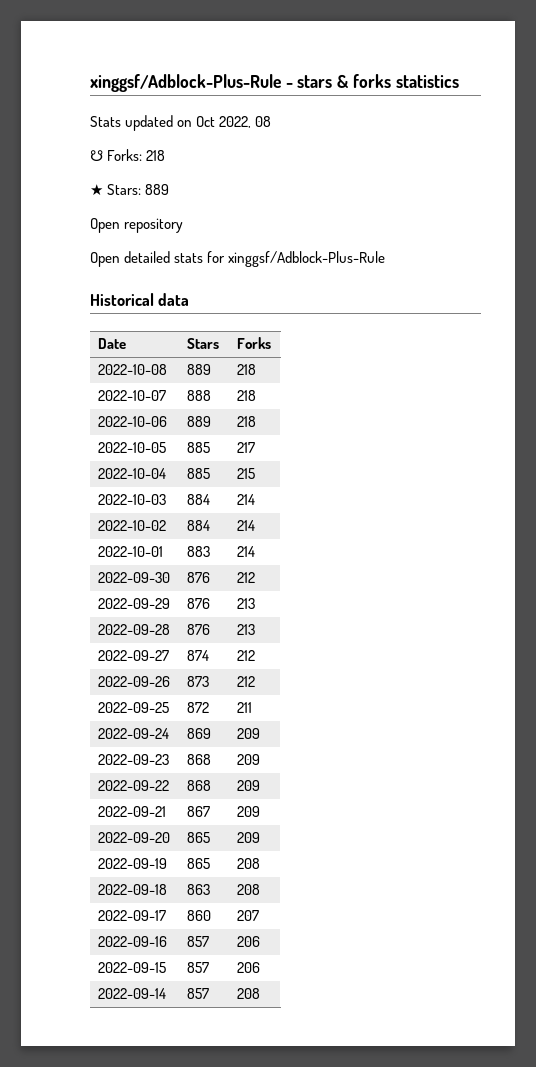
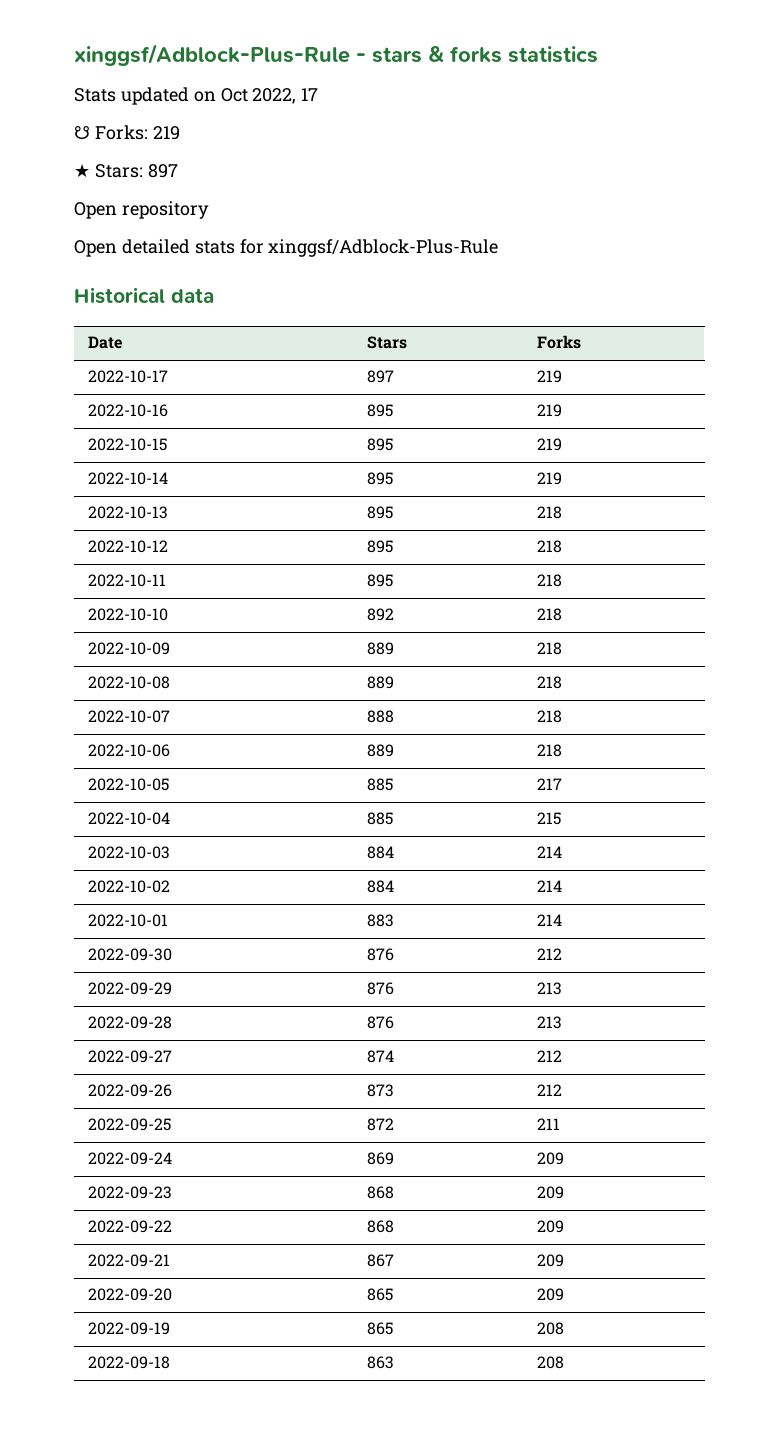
- Stats updated on Oct 2022, 08
+ Stats updated on Oct 2022, 17
- ☋ Forks: 218
+ ☋ Forks: 219
- ★ Stars: 889
+ ★ Stars: 897
+ 2022-10-17 | 897 | 219
+ 2022-10-16 | 895 | 219
+ 2022-10-15 | 895 | 219
+ 2022-10-14 | 895 | 219
+ 2022-10-13 | 895 | 218
+ 2022-10-12 | 895 | 218
+ 2022-10-11 | 895 | 218
+ 2022-10-10 | 892 | 218
+ 2022-10-09 | 889 | 218
- 2022-09-17 | 860 | 207
- 2022-09-16 | 857 | 206
- 2022-09-15 | 857 | 206
- 2022-09-14 | 857 | 208

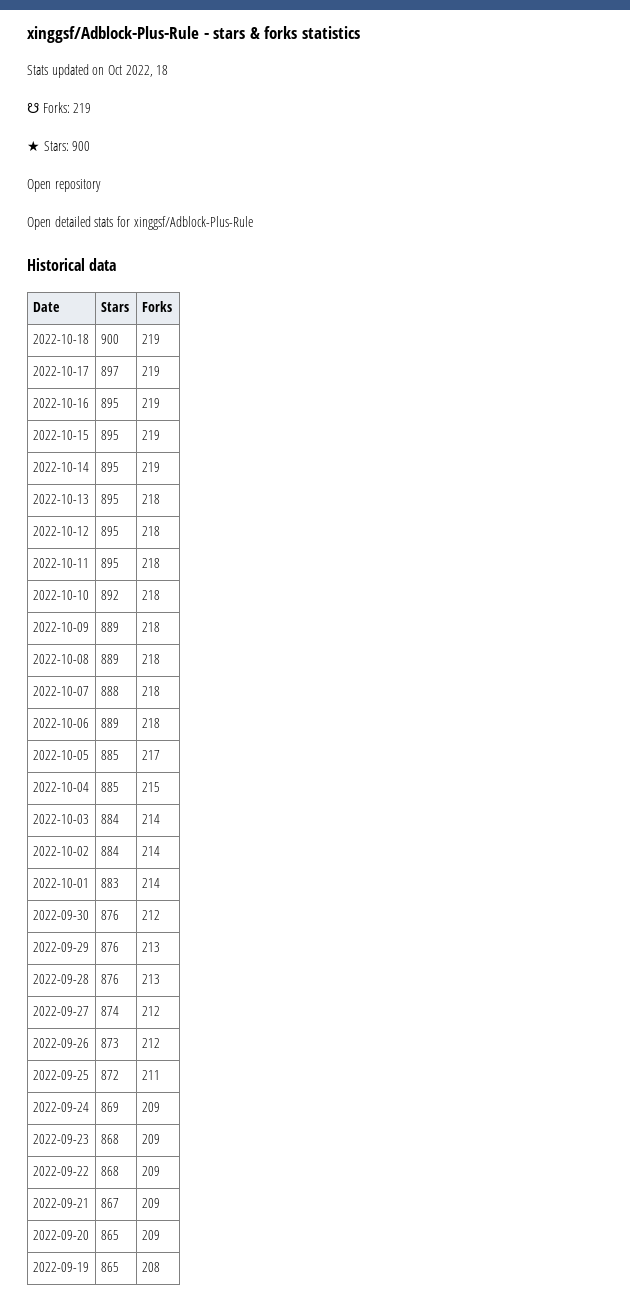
- Stats updated on Oct 2022, 17
+ Stats updated on Oct 2022, 18
- ★ Stars: 897
+ ★ Stars: 900
+ 2022-10-18 | 900 | 219
- 2022-09-18 | 863 | 208

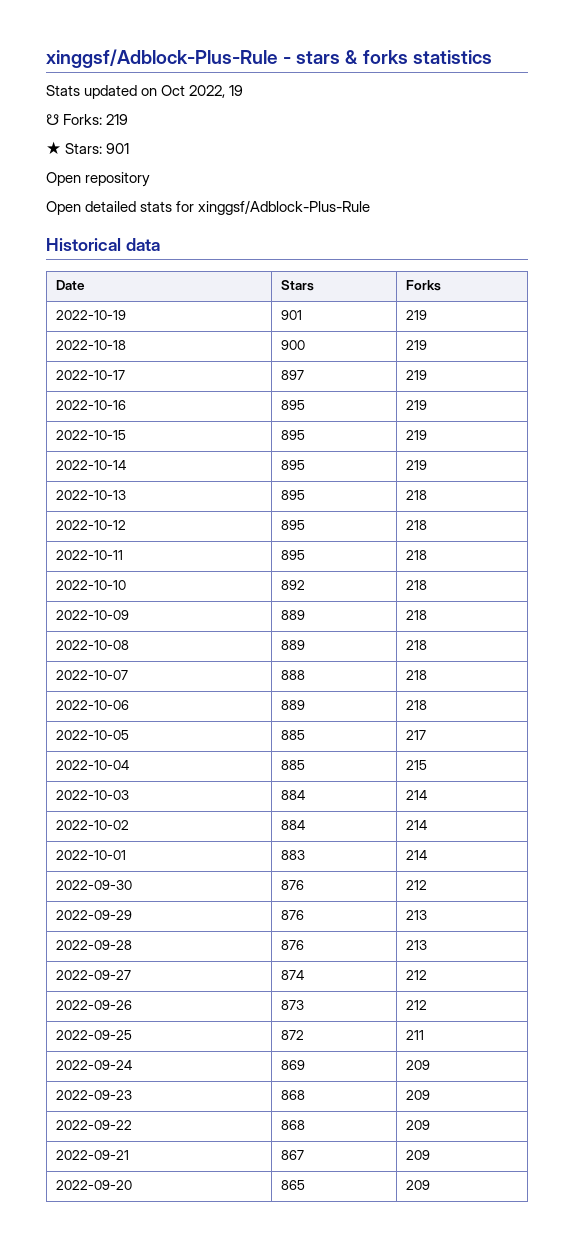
- Stats updated on Oct 2022, 18
+ Stats updated on Oct 2022, 19
- ★ Stars: 900
+ ★ Stars: 901
+ 2022-10-19 | 901 | 219
- 2022-09-19 | 865 | 208

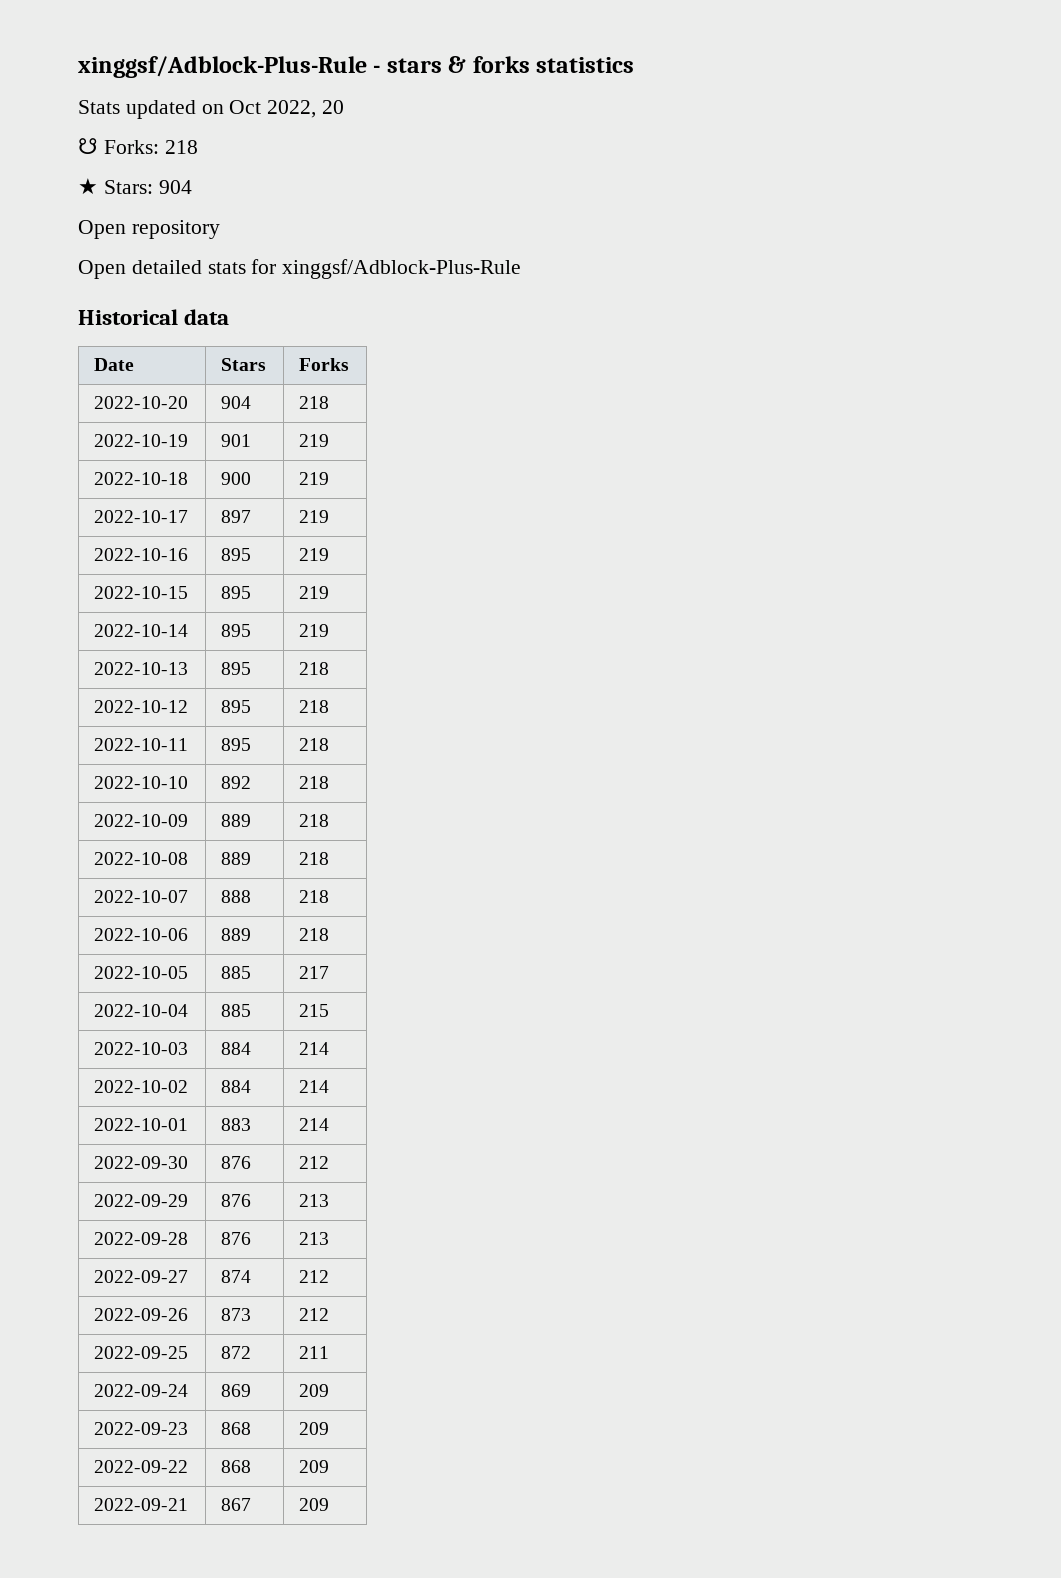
- Stats updated on Oct 2022, 19
+ Stats updated on Oct 2022, 20
- ☋ Forks: 219
+ ☋ Forks: 218
- ★ Stars: 901
+ ★ Stars: 904
+ 2022-10-20 | 904 | 218
- 2022-09-20 | 865 | 209

